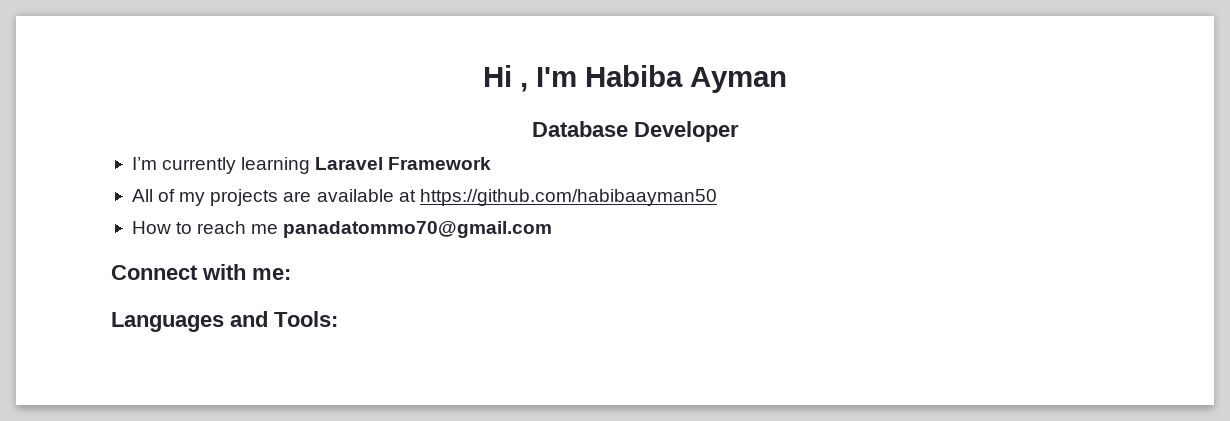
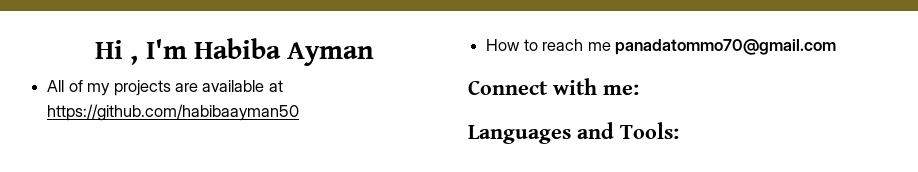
- Database Developer
- I’m currently learning Laravel Framework

